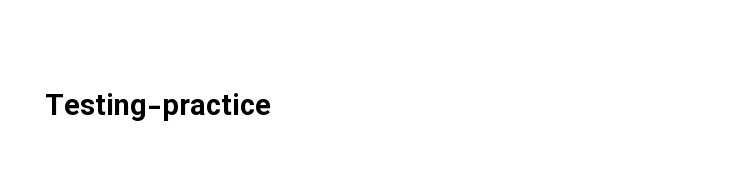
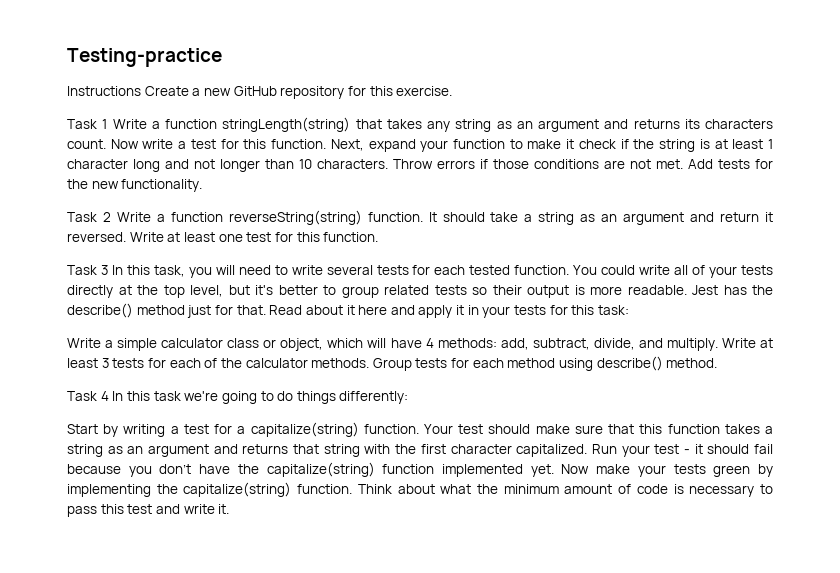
+ Instructions Create a new GitHub repository for this exercise.
+ Task 1 Write a function stringLength(string) that takes any string as an argument and returns its characters count. Now write a test for this function. Next, expand your function to make it check if the string is at least 1 character long and not longer than 10 characters. Throw errors if those conditions are not met. Add tests for the new functionality.
+ Task 2 Write a function reverseString(string) function. It should take a string as an argument and return it reversed. Write at least one test for this function.
+ Task 3 In this task, you will need to write several tests for each tested function. You could write all of your tests directly at the top level, but it's better to group related tests so their output is more readable. Jest has the describe() method just for that. Read about it here and apply it in your tests for this task:
+ Write a simple calculator class or object, which will have 4 methods: add, subtract, divide, and multiply. Write at least 3 tests for each of the calculator methods. Group tests for each method using describe() method.
+ Task 4 In this task we're going to do things differently:
+ Start by writing a test for a capitalize(string) function. Your test should make sure that this function takes a string as an argument and returns that string with the first character capitalized. Run your test - it should fail because you don’t have the capitalize(string) function implemented yet. Now make your tests green by implementing the capitalize(string) function. Think about what the minimum amount of code is necessary to pass this test and write it.

